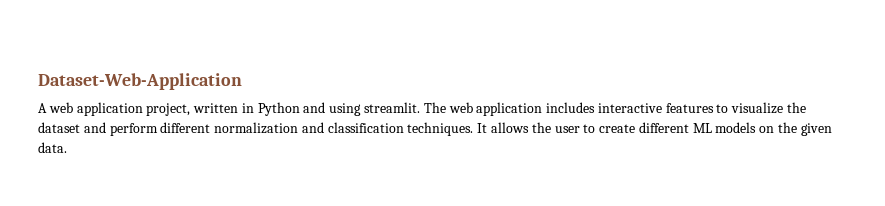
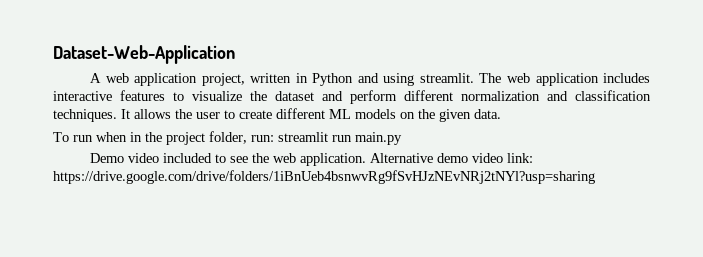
+ To run when in the project folder, run: streamlit run main.py
+ Demo video included to see the web application. Alternative demo video link: https://drive.google.com/drive/folders/1iBnUeb4bsnwvRg9fSvHJzNEvNRj2tNYl?usp=sharing

